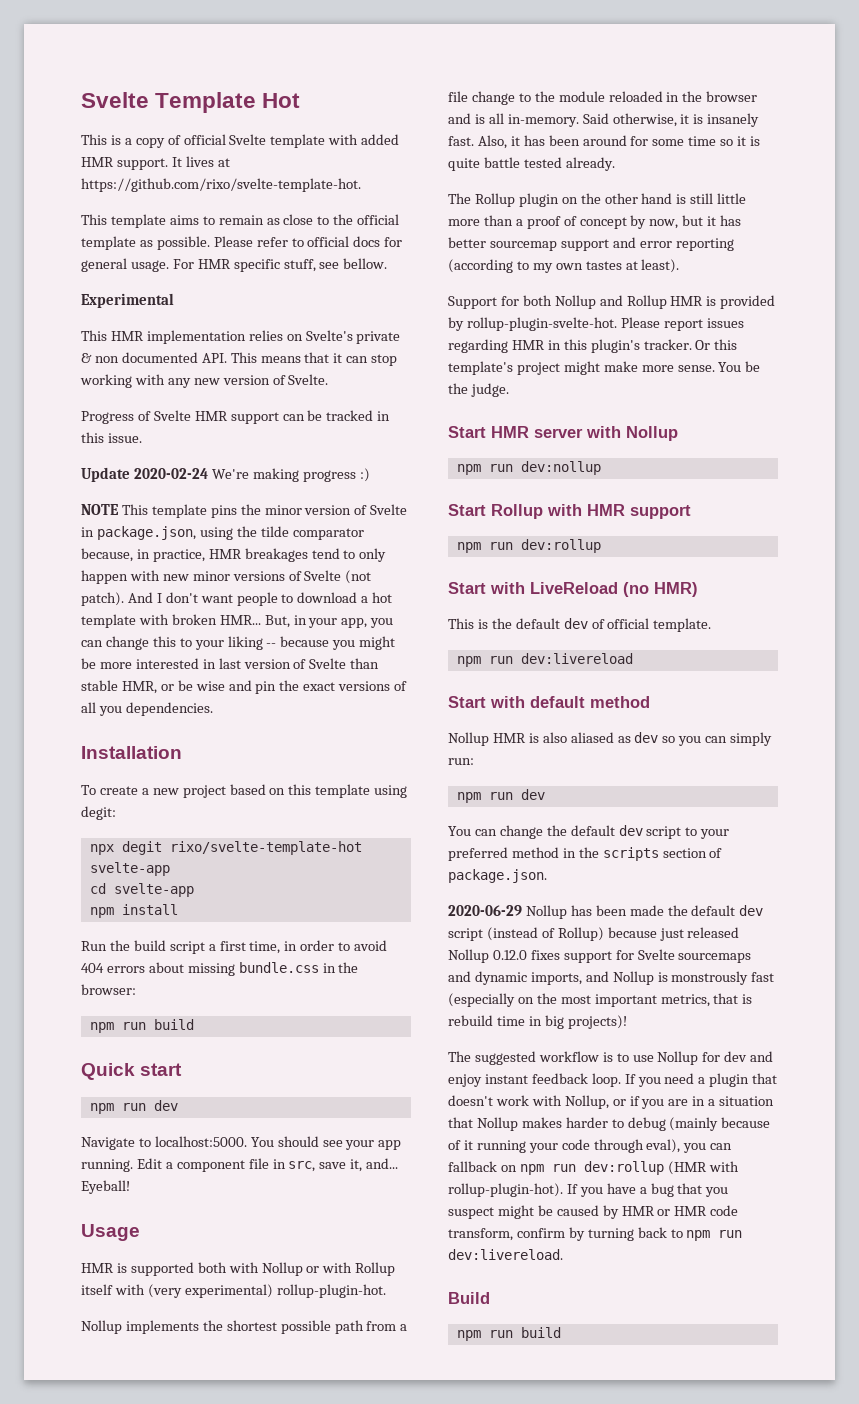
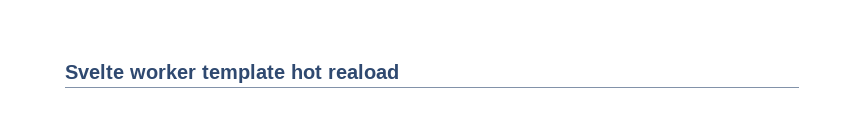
- Svelte Template Hot
- This is a copy of official Svelte template with added HMR support. It lives at https://github.com/rixo/svelte-template-hot.
- This template aims to remain as close to the official template as possible. Please refer to official docs for general usage. For HMR specific stuff, see bellow.
- Experimental
- This HMR implementation relies on Svelte's private & non documented API. This means that it can stop working with any new version of Svelte.
- Progress of Svelte HMR support can be tracked in this issue.
- Update 2020-02-24 We're making progress :)
- NOTE This template pins the minor version of Svelte in package.json, using the tilde comparator because, in practice, HMR breakages tend to only happen with new minor versions of Svelte (not patch). And I don't want people to download a hot template with broken HMR... But, in your app, you can change this to your liking -- because you might be more interested in last version of Svelte than stable HMR, or be wise and pin the exact versions of all you dependencies.
- Installation
- To create a new project based on this template using degit:
- npx degit rixo/svelte-template-hot svelte-app
- cd svelte-app
- npm install
- Run the build script a first time, in order to avoid 404 errors about missing bundle.css in the browser:
- npm run build
- Quick start
- npm run dev
- Navigate to localhost:5000. You should see your app running. Edit a component file in src, save it, and... Eyeball!
- Usage
- HMR is supported both with Nollup or with Rollup itself with (very experimental) rollup-plugin-hot.
- Nollup implements the shortest possible path from a file change to the module reloaded in the browser and is all in-memory. Said otherwise, it is insanely fast. Also, it has been around for some time so it is quite battle tested already.
- The Rollup plugin on the other hand is still little more than a proof of concept by now, but it has better sourcemap support and error reporting (according to my own tastes at least).
- Support for both Nollup and Rollup HMR is provided by rollup-plugin-svelte-hot. Please report issues regarding HMR in this plugin's tracker. Or this template's project might make more sense. You be the judge.
- Start HMR server with Nollup
- npm run dev:nollup
- Start Rollup with HMR support
- npm run dev:rollup
- Start with LiveReload (no HMR)
- This is the default dev of official template.
- npm run dev:livereload
- Start with default method
- Nollup HMR is also aliased as dev so you can simply run:
- npm run dev
- You can change the default dev script to your preferred method in the scripts section of package.json.
- 2020-06-29 Nollup has been made the default dev script (instead of Rollup) because just released Nollup 0.12.0 fixes support for Svelte sourcemaps and dynamic imports, and Nollup is monstrously fast (especially on the most important metrics, that is rebuild time in big projects)!
- The suggested workflow is to use Nollup for dev and enjoy instant feedback loop. If you need a plugin that doesn't work with Nollup, or if you are in a situation that Nollup makes harder to debug (mainly because of it running your code through eval), you can fallback on npm run dev:rollup (HMR with rollup-plugin-hot). If you have a bug that you suspect might be caused by HMR or HMR code transform, confirm by turning back to npm run dev:livereload.
- Build
- npm run build
+ Svelte worker template hot reaload

